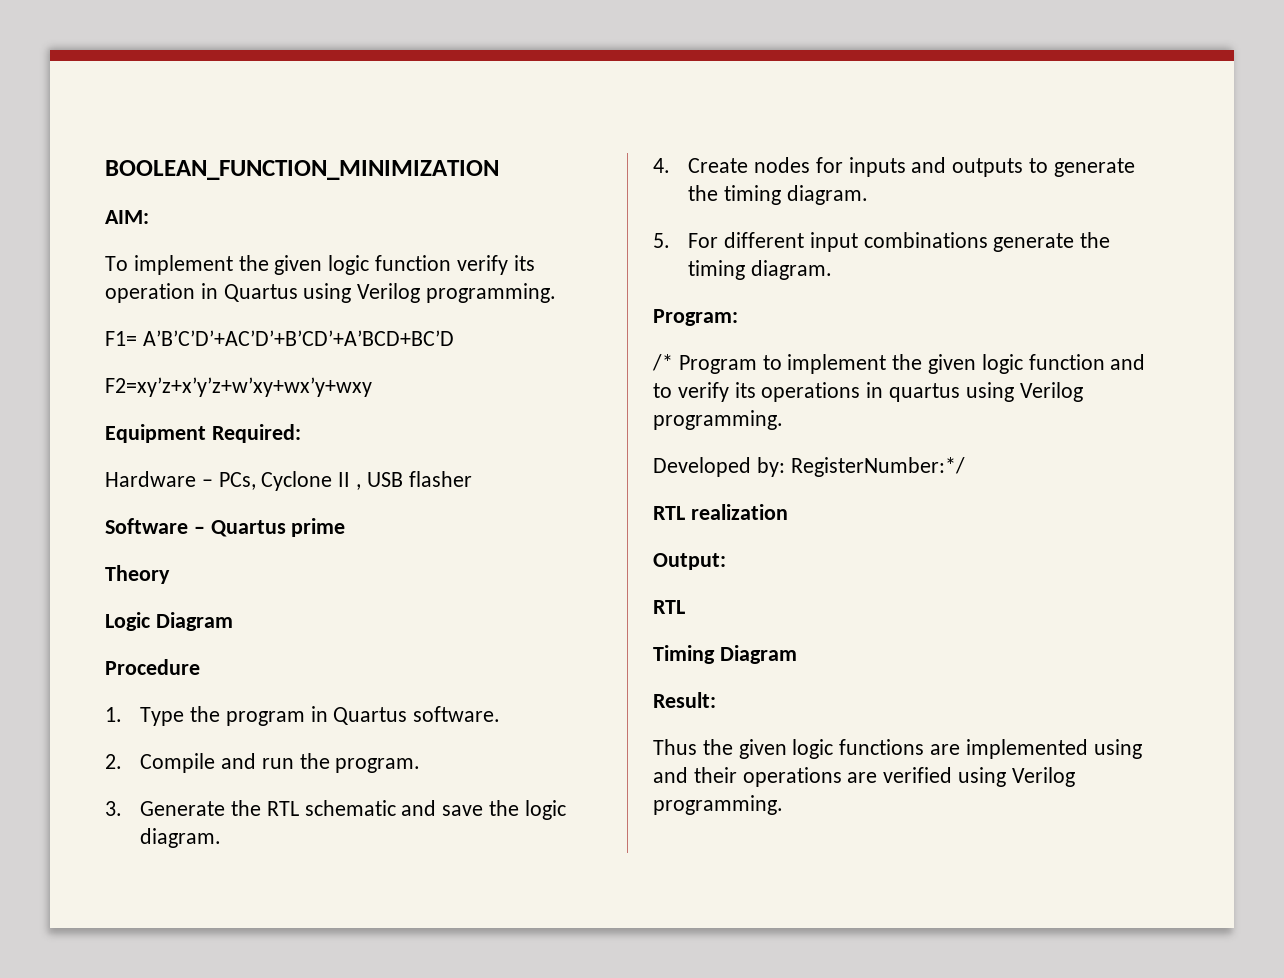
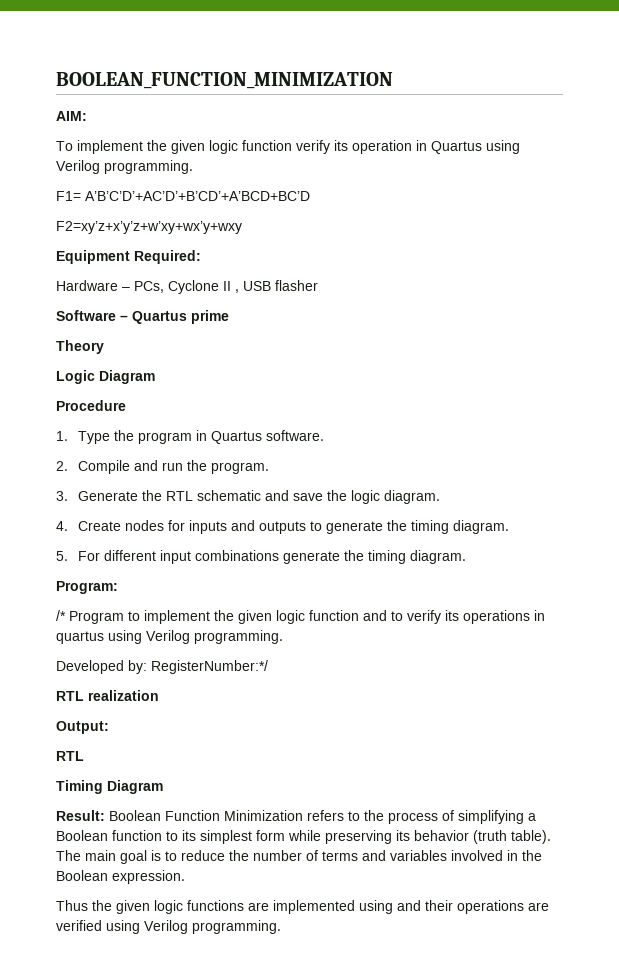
- Result:
+ Result: Boolean Function Minimization refers to the process of simplifying a Boolean function to its simplest form while preserving its behavior (truth table). The main goal is to reduce the number of terms and variables involved in the Boolean expression.

